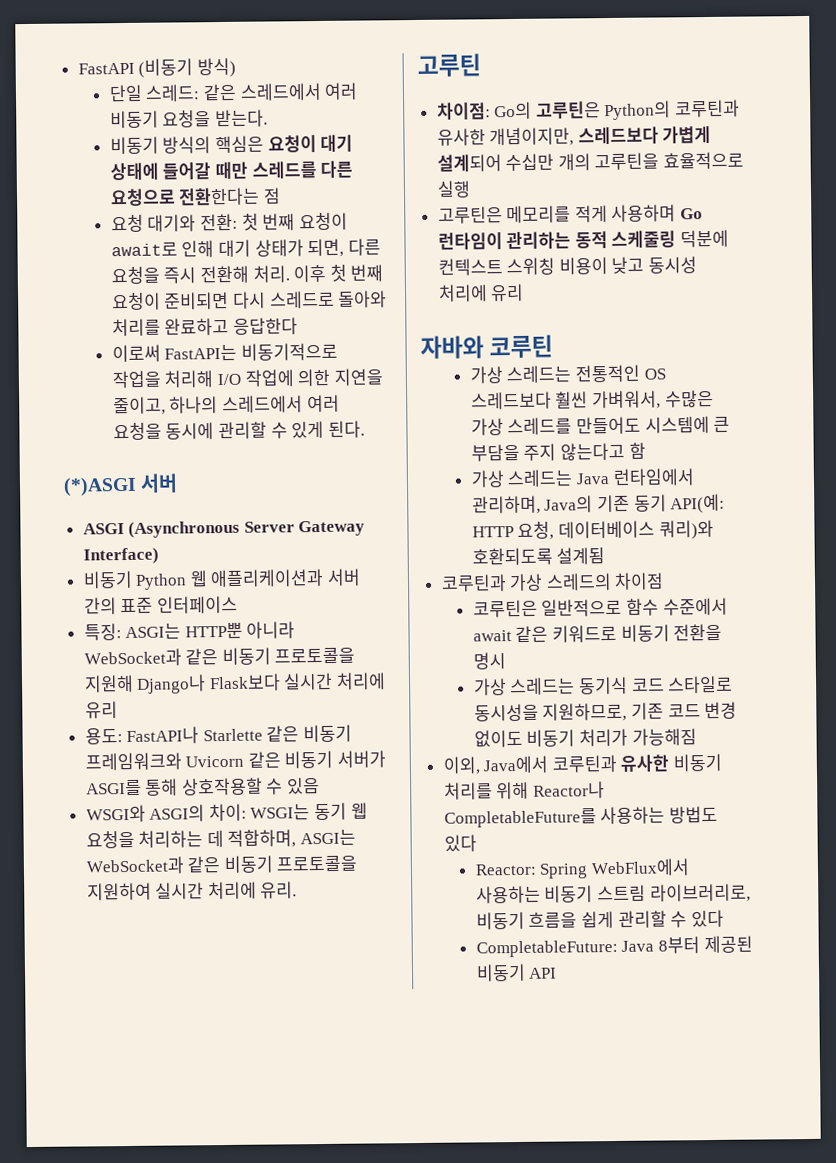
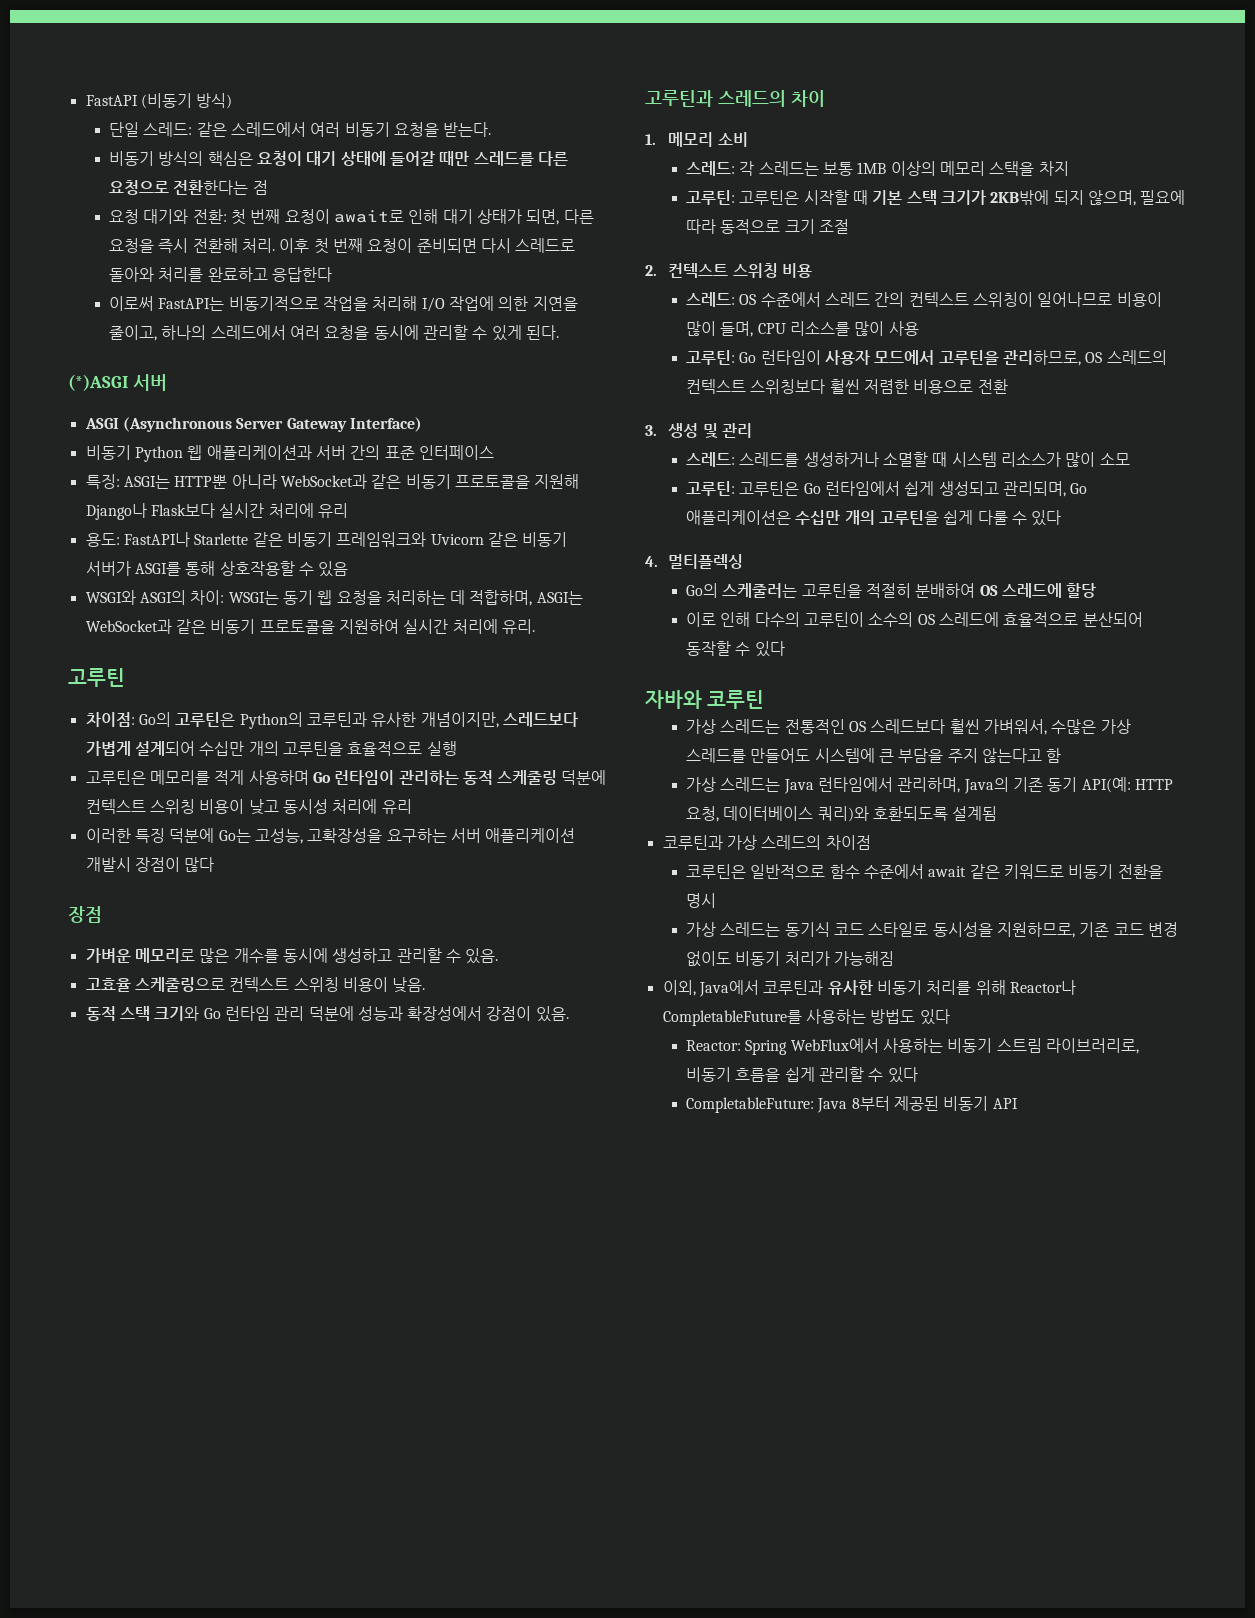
+ 이러한 특징 덕분에 Go는 고성능, 고확장성을 요구하는 서버 애플리케이션 개발시 장점이 많다
+ 장점
+ 가벼운 메모리로 많은 개수를 동시에 생성하고 관리할 수 있음.
+ 고효율 스케줄링으로 컨텍스트 스위칭 비용이 낮음.
+ 동적 스택 크기와 Go 런타임 관리 덕분에 성능과 확장성에서 강점이 있음.
+ 고루틴과 스레드의 차이
+ 1. 메모리 소비
+ 스레드: 각 스레드는 보통 1MB 이상의 메모리 스택을 차지
+ 고루틴: 고루틴은 시작할 때 기본 스택 크기가 2KB밖에 되지 않으며, 필요에 따라 동적으로 크기 조절
+ 2. 컨텍스트 스위칭 비용
+ 스레드: OS 수준에서 스레드 간의 컨텍스트 스위칭이 일어나므로 비용이 많이 들며, CPU 리소스를 많이 사용
+ 고루틴: Go 런타임이 사용자 모드에서 고루틴을 관리하므로, OS 스레드의 컨텍스트 스위칭보다 훨씬 저렴한 비용으로 전환
+ 3. 생성 및 관리
+ 스레드: 스레드를 생성하거나 소멸할 때 시스템 리소스가 많이 소모
+ 고루틴: 고루틴은 Go 런타임에서 쉽게 생성되고 관리되며, Go 애플리케이션은 수십만 개의 고루틴을 쉽게 다룰 수 있다
+ 4. 멀티플렉싱
+ Go의 스케줄러는 고루틴을 적절히 분배하여 OS 스레드에 할당
+ 이로 인해 다수의 고루틴이 소수의 OS 스레드에 효율적으로 분산되어 동작할 수 있다

